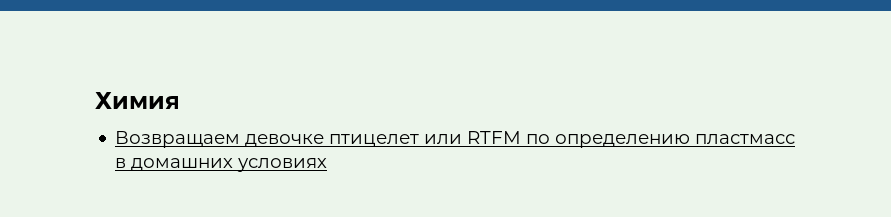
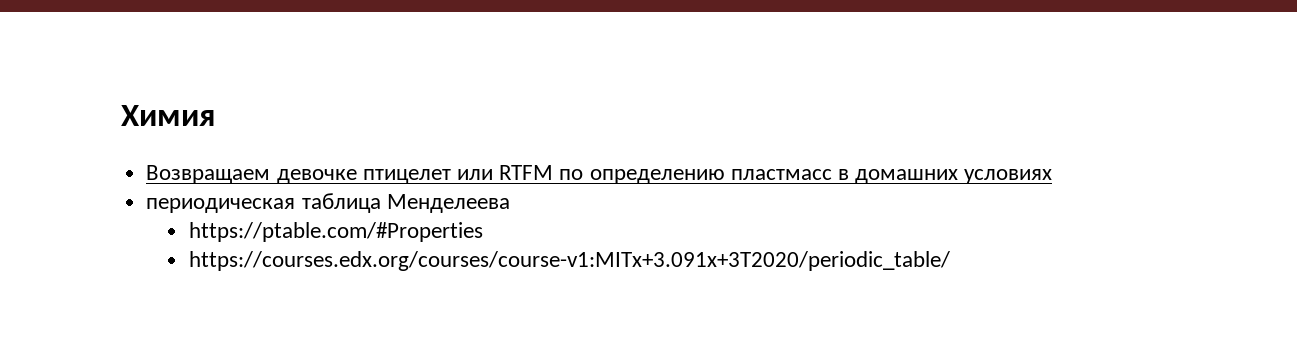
+ периодическая таблица Менделеева
+ https://ptable.com/#Properties
+ https://courses.edx.org/courses/course-v1:MITx+3.091x+3T2020/periodic_table/

